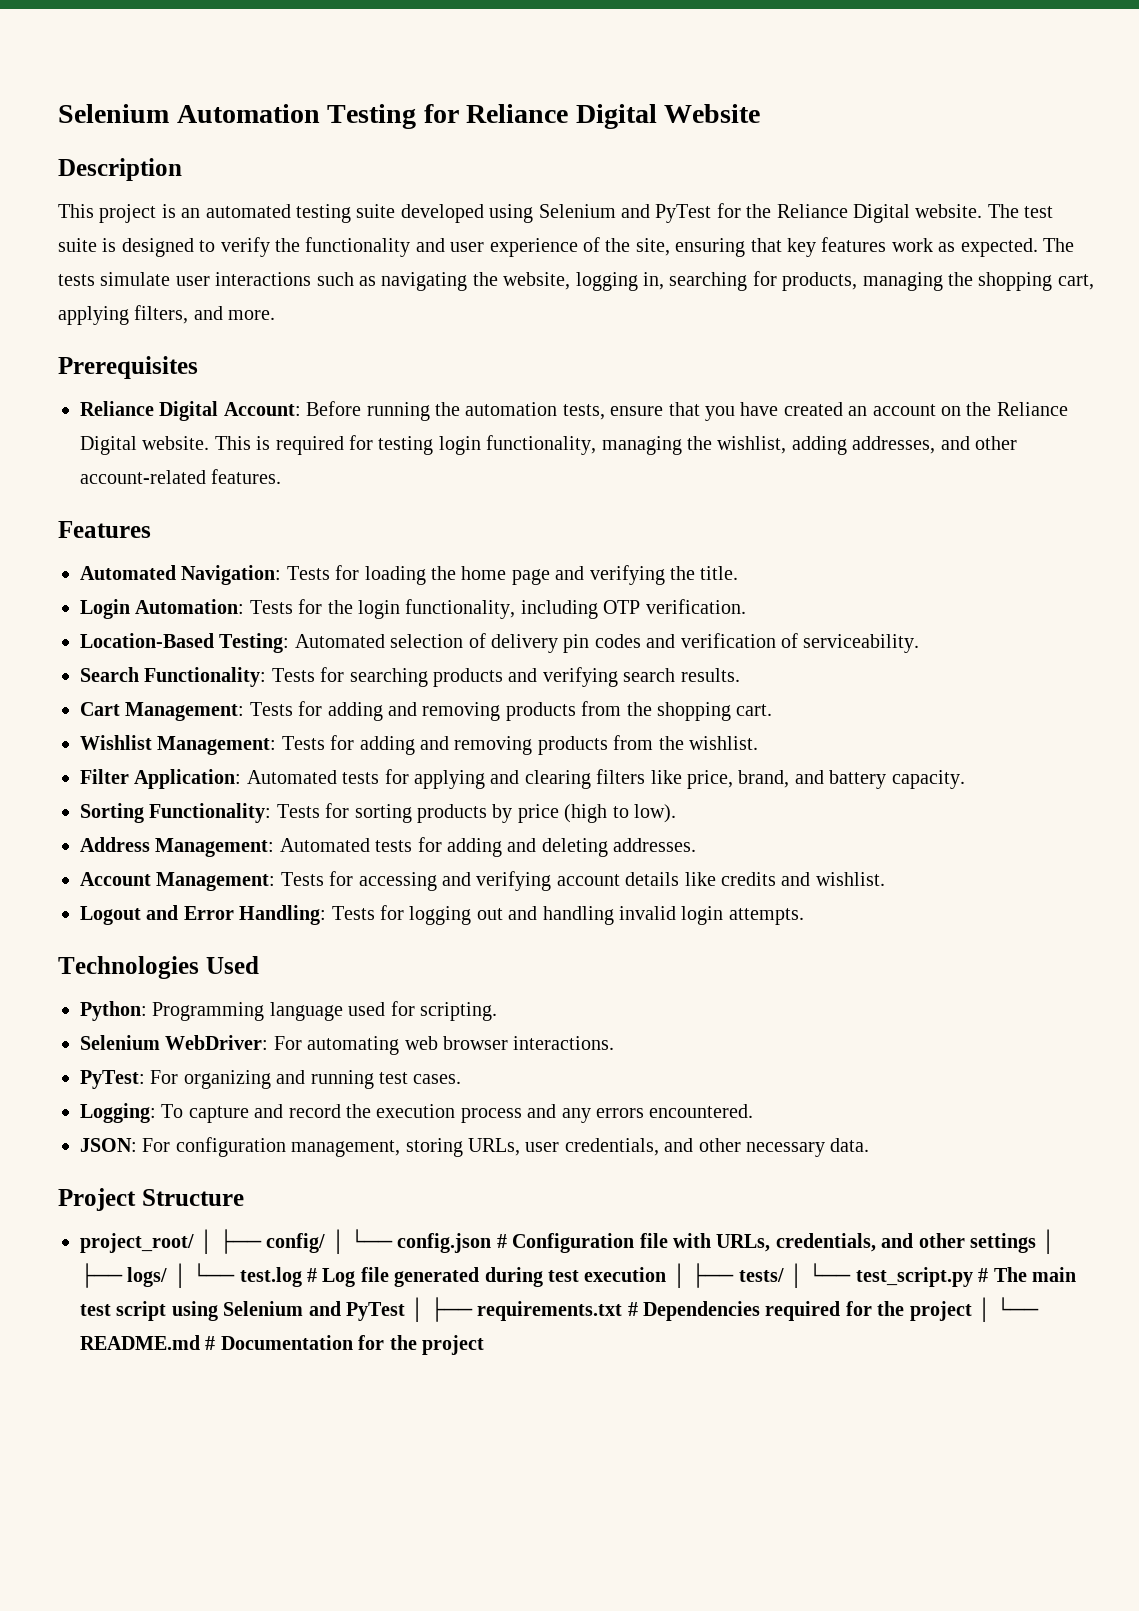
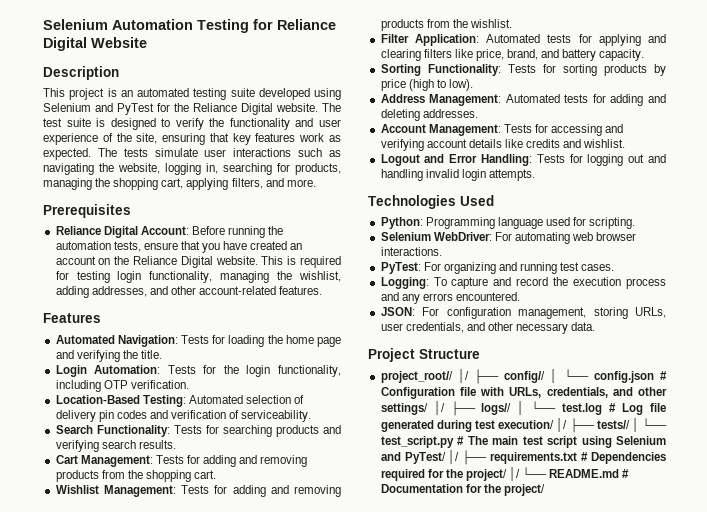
- project_root/ │ ├── config/ │ └── config.json # Configuration file with URLs, credentials, and other settings │ ├── logs/ │ └── test.log # Log file generated during test execution │ ├── tests/ │ └── test_script.py # The main test script using Selenium and PyTest │ ├── requirements.txt # Dependencies required for the project │ └── README.md # Documentation for the project
+ project_root// │/ ├── config// │ └── config.json # Configuration file with URLs, credentials, and other settings/ │/ ├── logs// │ └── test.log # Log file generated during test execution/ │/ ├── tests// │ └── test_script.py # The main test script using Selenium and PyTest/ │/ ├── requirements.txt # Dependencies required for the project/ │/ └── README.md # Documentation for the project/

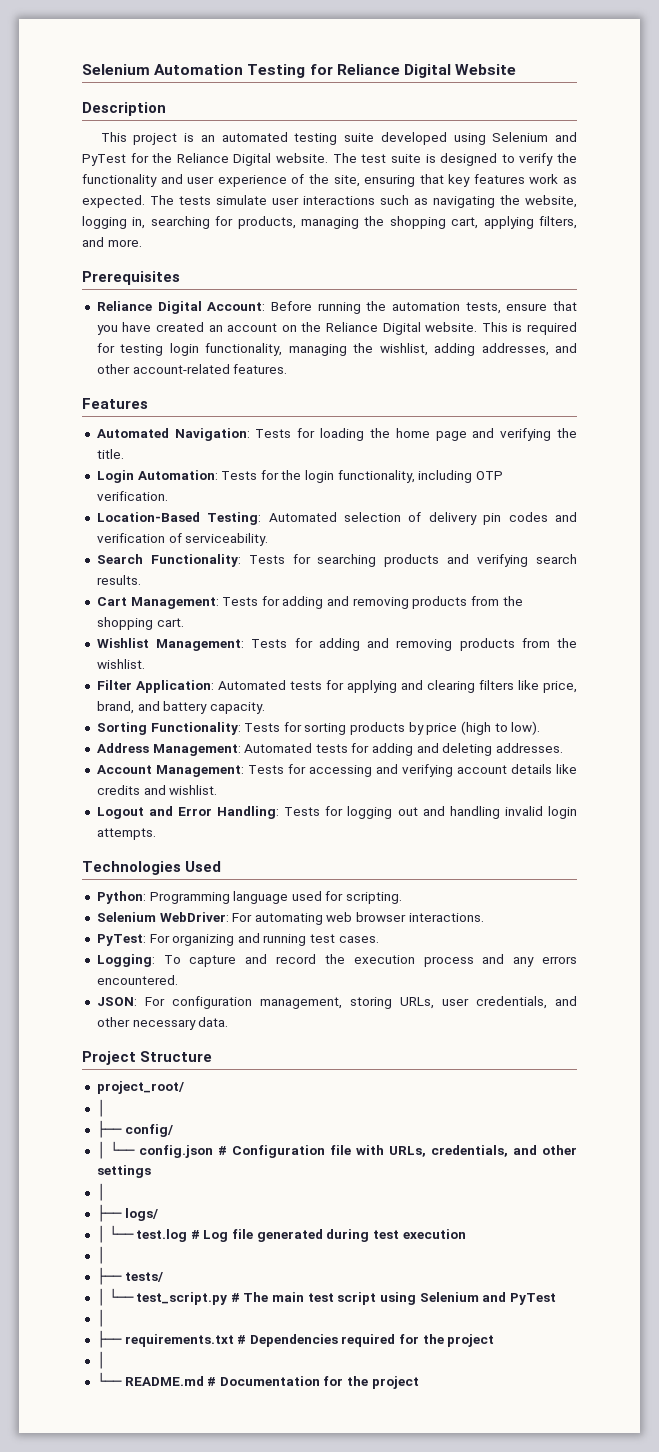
- project_root// │/ ├── config// │ └── config.json # Configuration file with URLs, credentials, and other settings/ │/ ├── logs// │ └── test.log # Log file generated during test execution/ │/ ├── tests// │ └── test_script.py # The main test script using Selenium and PyTest/ │/ ├── requirements.txt # Dependencies required for the project/ │/ └── README.md # Documentation for the project/
+ project_root/
+ │
+ ├── config/
+ │ └── config.json # Configuration file with URLs, credentials, and other settings
+ │
+ ├── logs/
+ │ └── test.log # Log file generated during test execution
+ │
+ ├── tests/
+ │ └── test_script.py # The main test script using Selenium and PyTest
+ │
+ ├── requirements.txt # Dependencies required for the project
+ │
+ └── README.md # Documentation for the project

